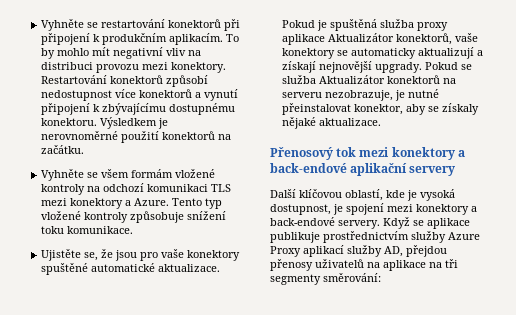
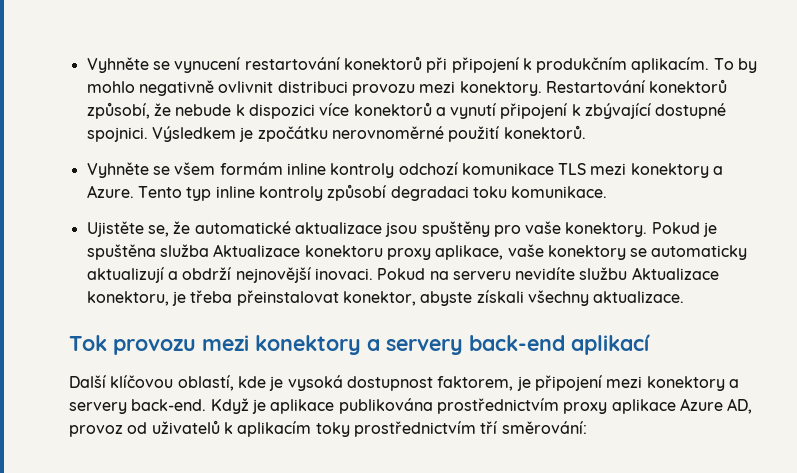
- Vyhněte se restartování konektorů při připojení k produkčním aplikacím.
+ Vyhněte se vynucení restartování konektorů při připojení k produkčním aplikacím.
- To by mohlo mít negativní vliv na distribuci provozu mezi konektory.
+ To by mohlo negativně ovlivnit distribuci provozu mezi konektory.
- Restartování konektorů způsobí nedostupnost více konektorů a vynutí připojení k zbývajícímu dostupnému konektoru.
+ Restartování konektorů způsobí, že nebude k dispozici více konektorů a vynutí připojení k zbývající dostupné spojnici.
- Výsledkem je nerovnoměrné použití konektorů na začátku.
+ Výsledkem je zpočátku nerovnoměrné použití konektorů.
- Vyhněte se všem formám vložené kontroly na odchozí komunikaci TLS mezi konektory a Azure.
+ Vyhněte se všem formám inline kontroly odchozí komunikace TLS mezi konektory a Azure.
- Tento typ vložené kontroly způsobuje snížení toku komunikace.
+ Tento typ inline kontroly způsobí degradaci toku komunikace.
- Ujistěte se, že jsou pro vaše konektory spuštěné automatické aktualizace. Pokud je spuštěná služba proxy aplikace Aktualizátor konektorů, vaše konektory se automaticky aktualizují a získají nejnovější upgrady. Pokud se služba Aktualizátor konektorů na serveru nezobrazuje, je nutné přeinstalovat konektor, aby se získaly nějaké aktualizace.
+ Ujistěte se, že automatické aktualizace jsou spuštěny pro vaše konektory. Pokud je spuštěna služba Aktualizace konektoru proxy aplikace, vaše konektory se automaticky aktualizují a obdrží nejnovější inovaci. Pokud na serveru nevidíte službu Aktualizace konektoru, je třeba přeinstalovat konektor, abyste získali všechny aktualizace.
- Přenosový tok mezi konektory a back-endové aplikační servery
+ Tok provozu mezi konektory a servery back-end aplikací
- Další klíčovou oblastí, kde je vysoká dostupnost, je spojení mezi konektory a back-endové servery. Když se aplikace publikuje prostřednictvím služby Azure Proxy aplikací služby AD, přejdou přenosy uživatelů na aplikace na tři segmenty směrování:
+ Další klíčovou oblastí, kde je vysoká dostupnost faktorem, je připojení mezi konektory a servery back-end. Když je aplikace publikována prostřednictvím proxy aplikace Azure AD, provoz od uživatelů k aplikacím toky prostřednictvím tří směrování:

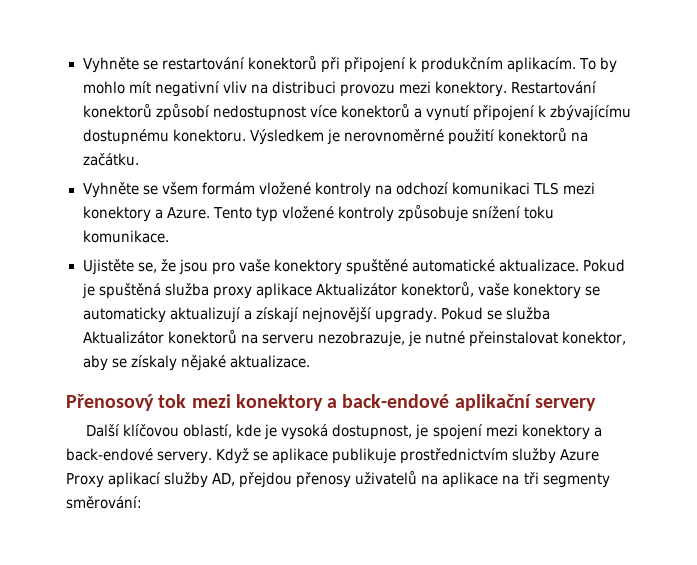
- Vyhněte se vynucení restartování konektorů při připojení k produkčním aplikacím.
+ Vyhněte se restartování konektorů při připojení k produkčním aplikacím.
- To by mohlo negativně ovlivnit distribuci provozu mezi konektory.
+ To by mohlo mít negativní vliv na distribuci provozu mezi konektory.
- Restartování konektorů způsobí, že nebude k dispozici více konektorů a vynutí připojení k zbývající dostupné spojnici.
+ Restartování konektorů způsobí nedostupnost více konektorů a vynutí připojení k zbývajícímu dostupnému konektoru.
- Výsledkem je zpočátku nerovnoměrné použití konektorů.
+ Výsledkem je nerovnoměrné použití konektorů na začátku.
- Vyhněte se všem formám inline kontroly odchozí komunikace TLS mezi konektory a Azure.
+ Vyhněte se všem formám vložené kontroly na odchozí komunikaci TLS mezi konektory a Azure.
- Tento typ inline kontroly způsobí degradaci toku komunikace.
+ Tento typ vložené kontroly způsobuje snížení toku komunikace.
- Ujistěte se, že automatické aktualizace jsou spuštěny pro vaše konektory. Pokud je spuštěna služba Aktualizace konektoru proxy aplikace, vaše konektory se automaticky aktualizují a obdrží nejnovější inovaci. Pokud na serveru nevidíte službu Aktualizace konektoru, je třeba přeinstalovat konektor, abyste získali všechny aktualizace.
+ Ujistěte se, že jsou pro vaše konektory spuštěné automatické aktualizace. Pokud je spuštěná služba proxy aplikace Aktualizátor konektorů, vaše konektory se automaticky aktualizují a získají nejnovější upgrady. Pokud se služba Aktualizátor konektorů na serveru nezobrazuje, je nutné přeinstalovat konektor, aby se získaly nějaké aktualizace.
- Tok provozu mezi konektory a servery back-end aplikací
+ Přenosový tok mezi konektory a back-endové aplikační servery
- Další klíčovou oblastí, kde je vysoká dostupnost faktorem, je připojení mezi konektory a servery back-end. Když je aplikace publikována prostřednictvím proxy aplikace Azure AD, provoz od uživatelů k aplikacím toky prostřednictvím tří směrování:
+ Další klíčovou oblastí, kde je vysoká dostupnost, je spojení mezi konektory a back-endové servery. Když se aplikace publikuje prostřednictvím služby Azure Proxy aplikací služby AD, přejdou přenosy uživatelů na aplikace na tři segmenty směrování:

